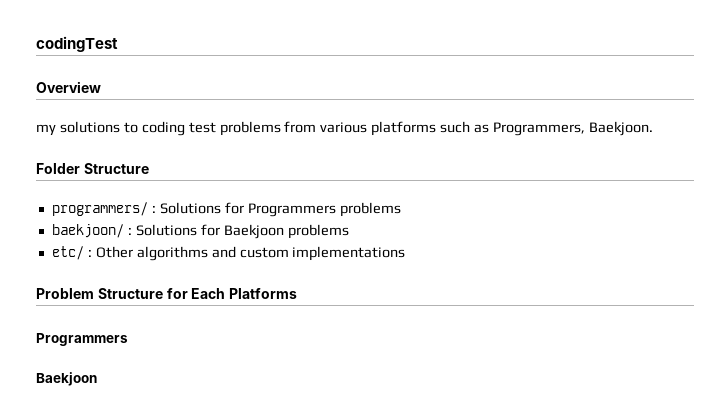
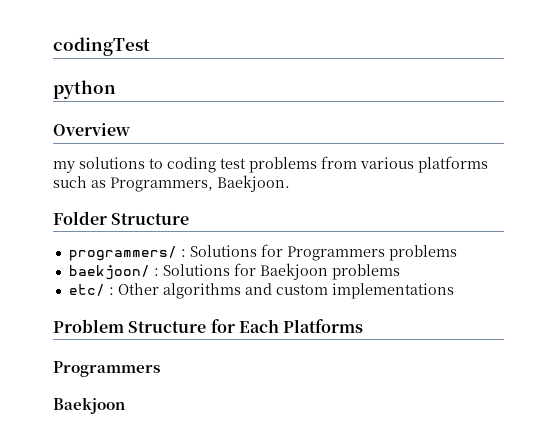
+ python

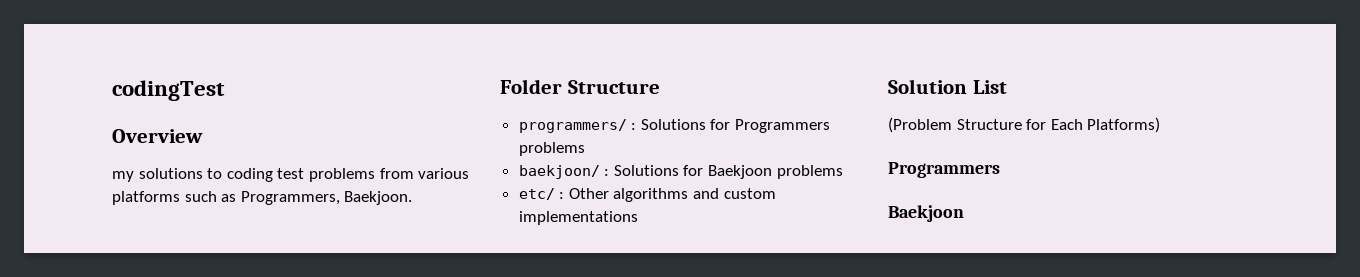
- python
- Problem Structure for Each Platforms
+ Solution List
+ (Problem Structure for Each Platforms)

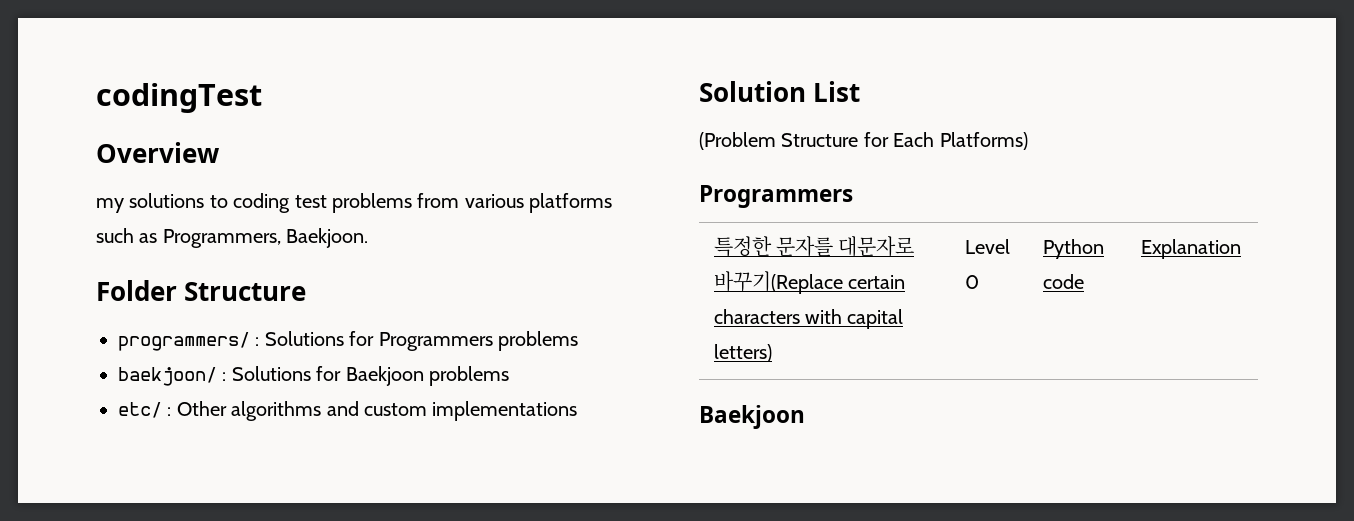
+ 특정한 문자를 대문자로 바꾸기(Replace certain characters with capital letters) | Level 0 | Python code | Explanation

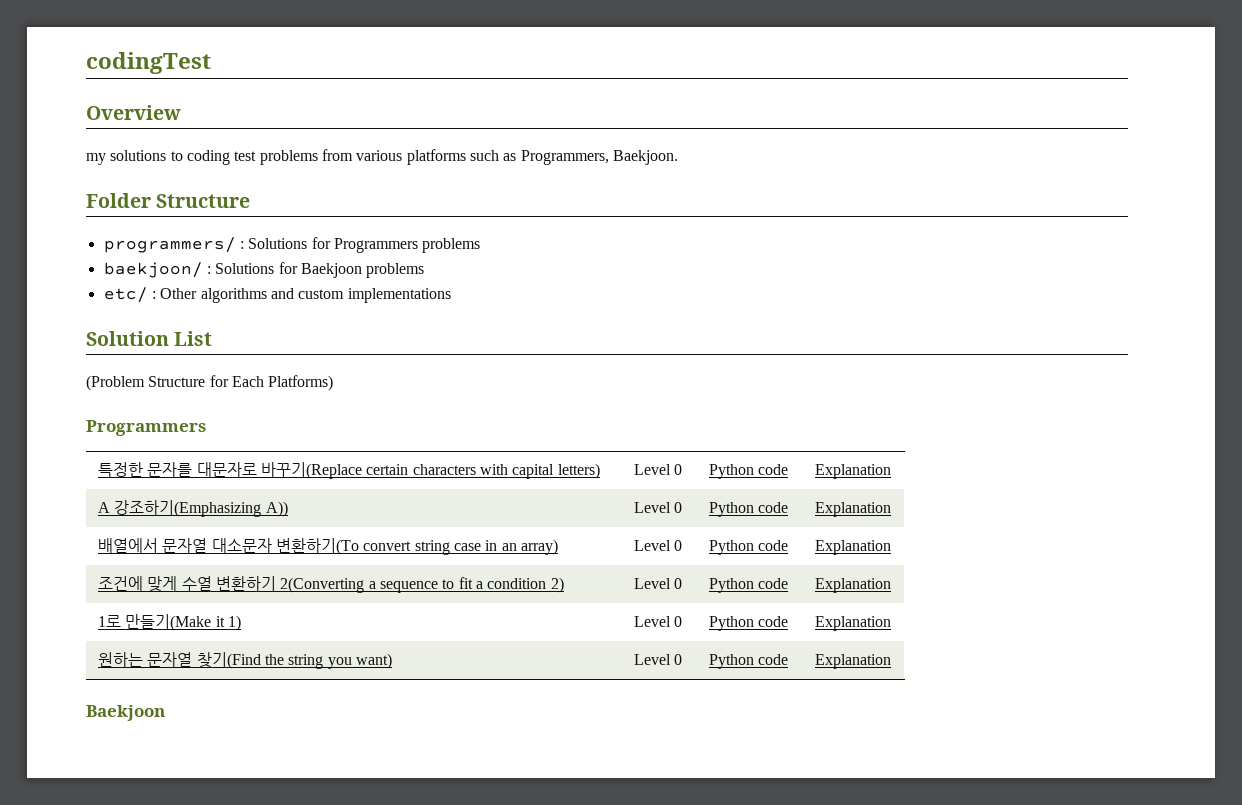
+ A 강조하기(Emphasizing A)) | Level 0 | Python code | Explanation
+ 배열에서 문자열 대소문자 변환하기(To convert string case in an array) | Level 0 | Python code | Explanation
+ 조건에 맞게 수열 변환하기 2(Converting a sequence to fit a condition 2) | Level 0 | Python code | Explanation
+ 1로 만들기(Make it 1) | Level 0 | Python code | Explanation
+ 원하는 문자열 찾기(Find the string you want) | Level 0 | Python code | Explanation

